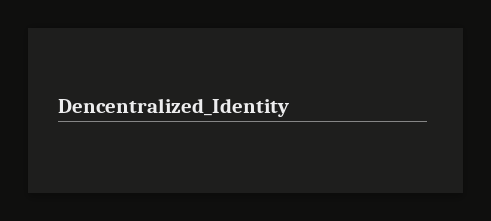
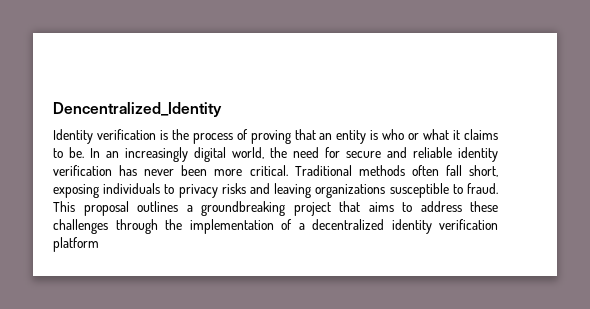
+ Identity verification is the process of proving that an entity is who or what it claims to be. In an increasingly digital world, the need for secure and reliable identity verification has never been more critical. Traditional methods often fall short, exposing individuals to privacy risks and leaving organizations susceptible to fraud. This proposal outlines a groundbreaking project that aims to address these challenges through the implementation of a decentralized identity verification platform

